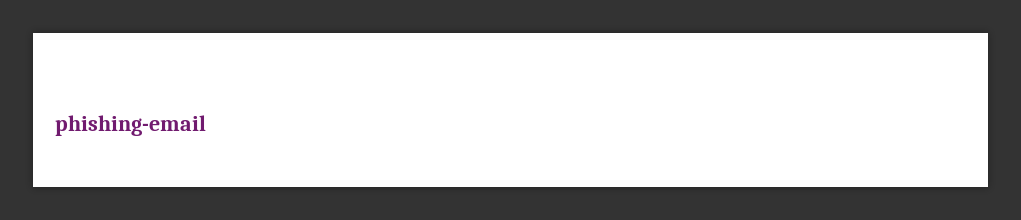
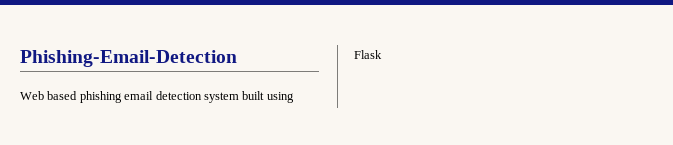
- phishing-email
+ Phishing-Email-Detection
+ Web based phishing email detection system built using Flask

